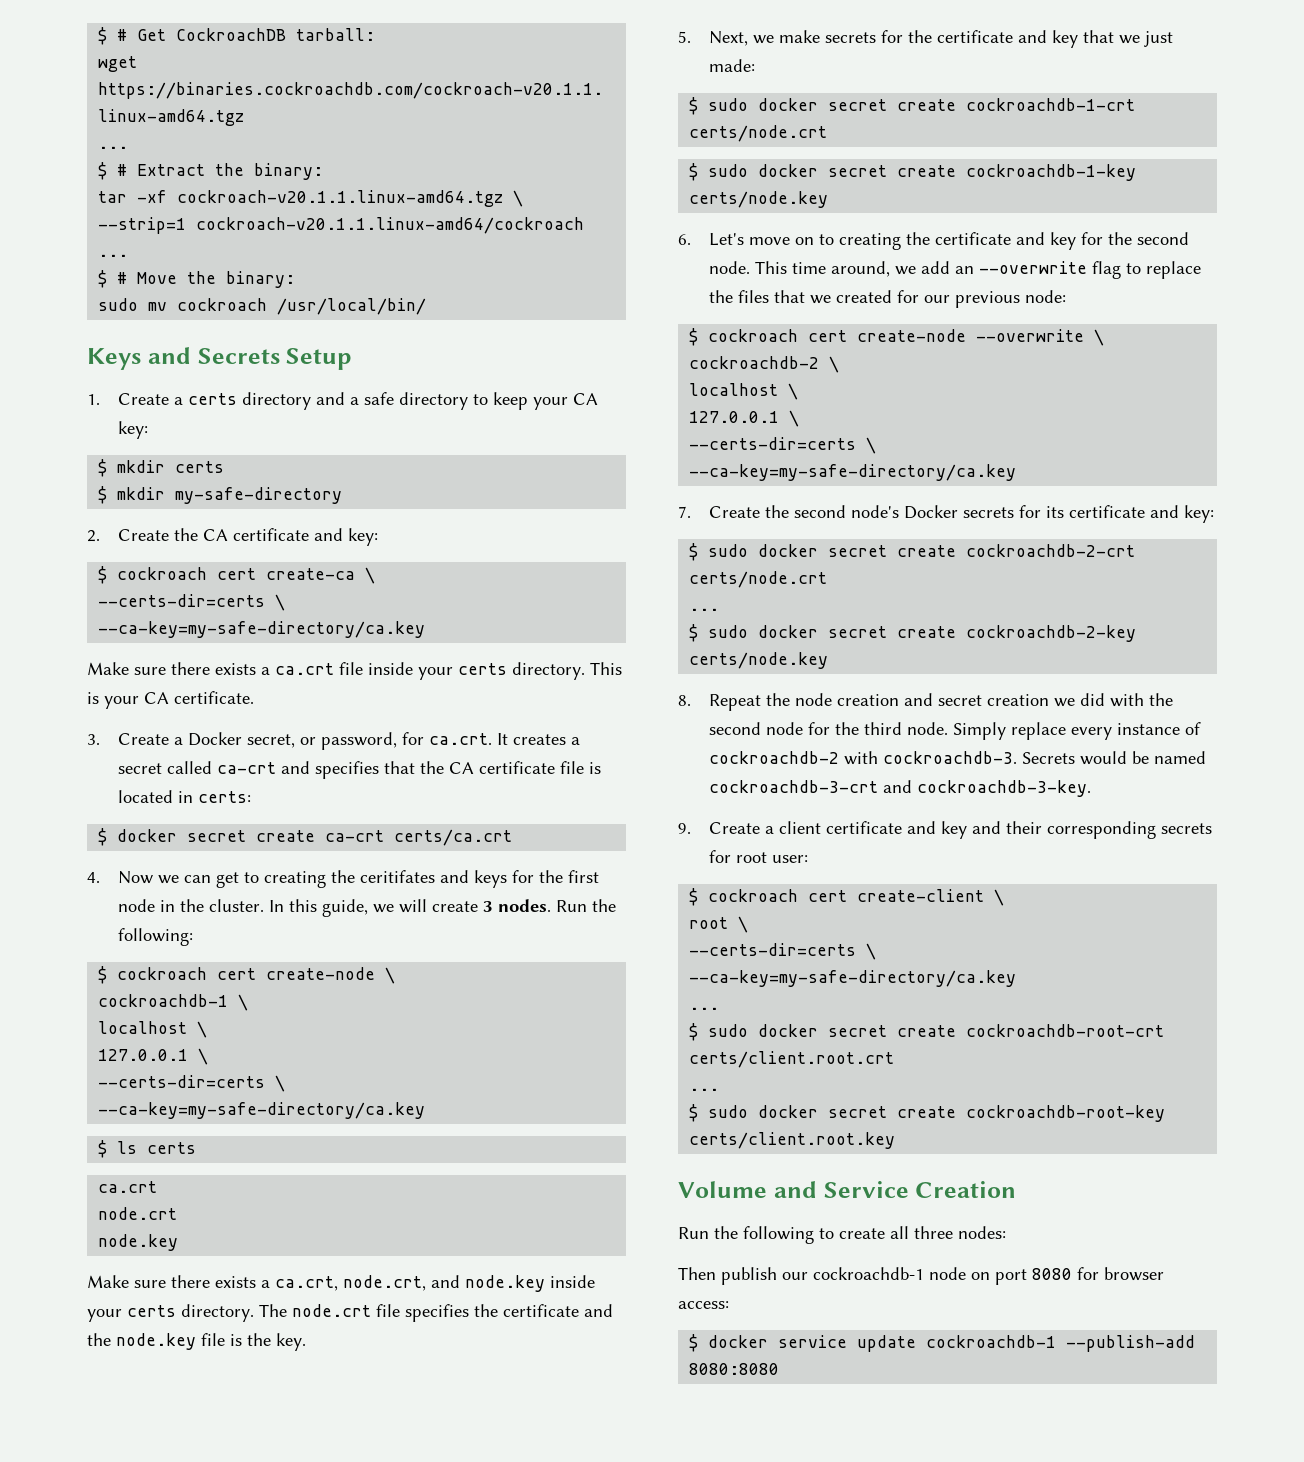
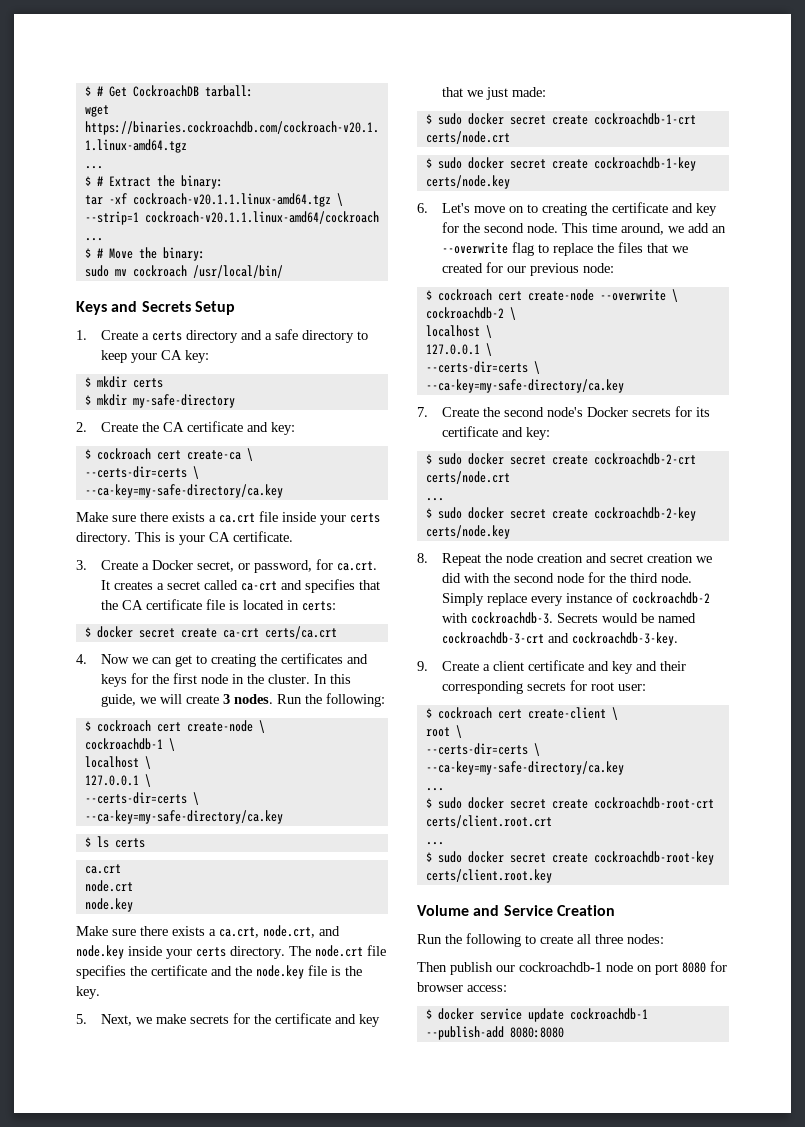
- 4. Now we can get to creating the ceritifates and keys for the first node in the cluster.
+ 4. Now we can get to creating the certificates and keys for the first node in the cluster.

